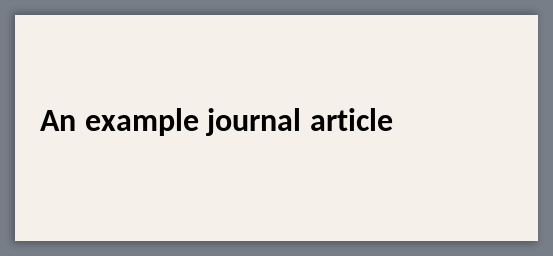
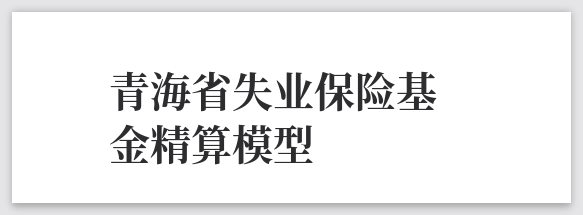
- An example journal article
+ 青海省失业保险基金精算模型

